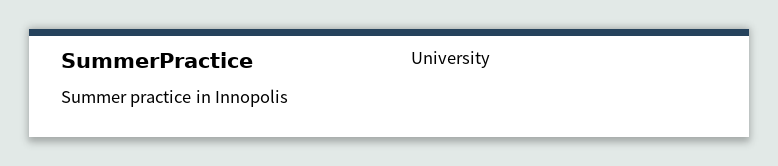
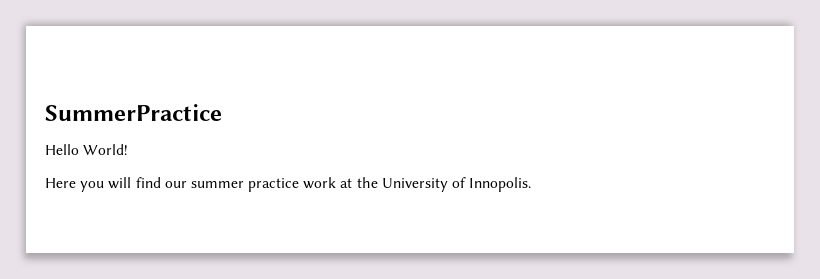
- Summer practice in Innopolis University
+ Hello World!
+ Here you will find our summer practice work at the University of Innopolis.

